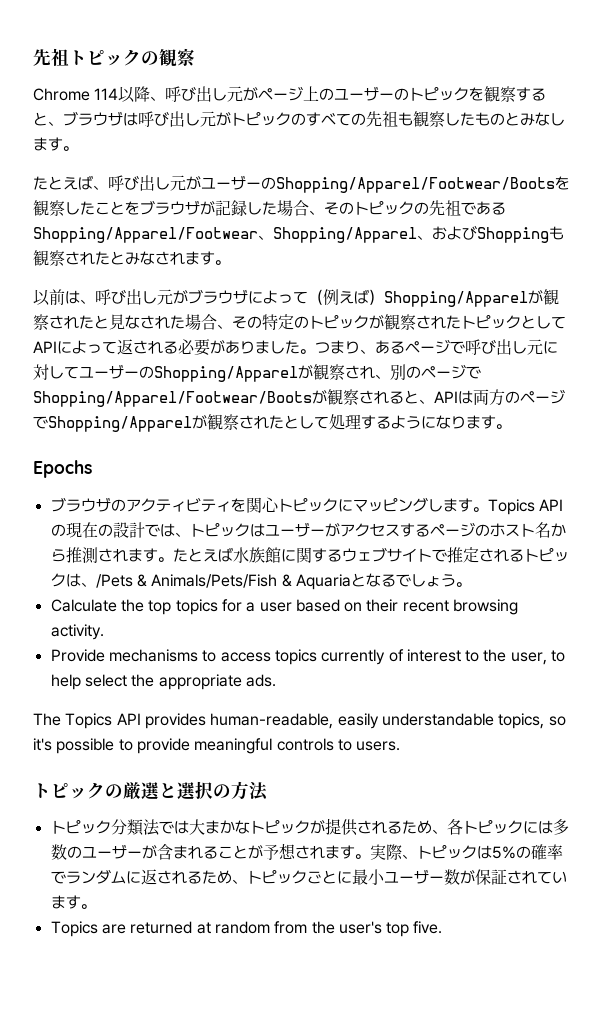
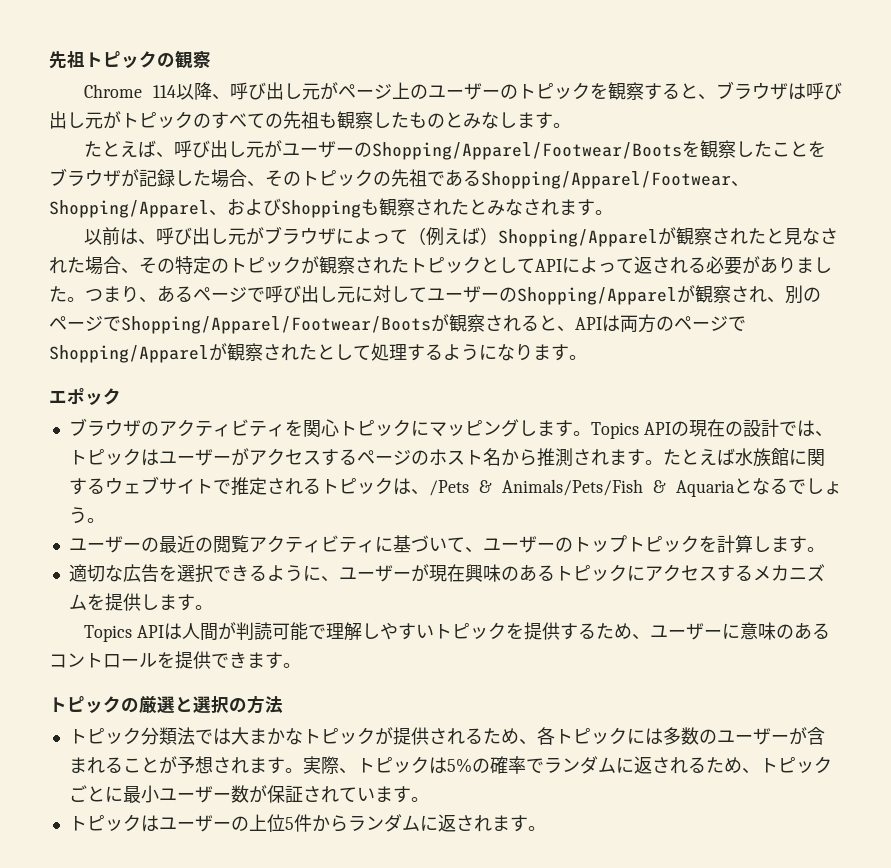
- Epochs
+ エポック
- Calculate the top topics for a user based on their recent browsing activity.
- Provide mechanisms to access topics currently of interest to the user, to help select the appropriate ads.
- The Topics API provides human-readable, easily understandable topics, so it's possible to provide meaningful controls to users.
+ ユーザーの最近の閲覧アクティビティに基づいて、ユーザーのトップトピックを計算します。
+ 適切な広告を選択できるように、ユーザーが現在興味のあるトピックにアクセスするメカニズムを提供します。
+ Topics APIは人間が判読可能で理解しやすいトピックを提供するため、ユーザーに意味のあるコントロールを提供できます。
- Topics are returned at random from the user's top five.
+ トピックはユーザーの上位5件からランダムに返されます。

